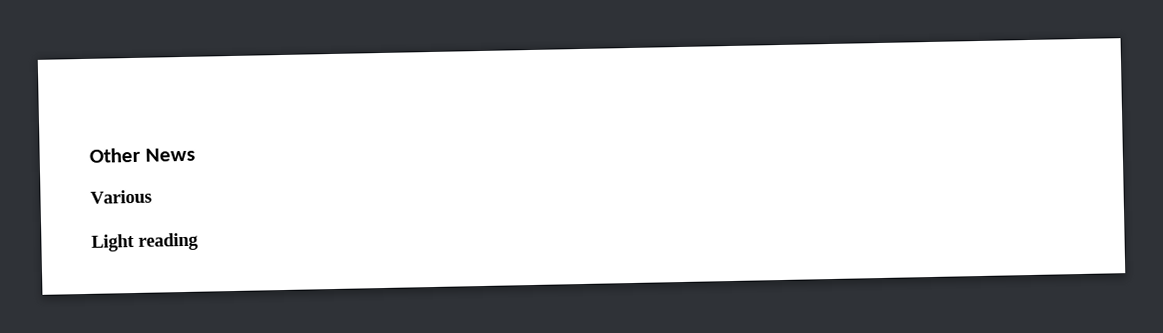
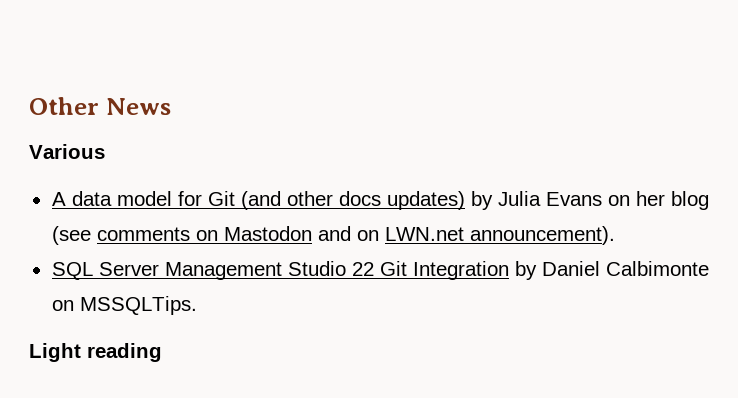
+ A data model for Git (and other docs updates) by Julia Evans on her blog (see comments on Mastodon and on LWN.net announcement).
+ SQL Server Management Studio 22 Git Integration by Daniel Calbimonte on MSSQLTips.

